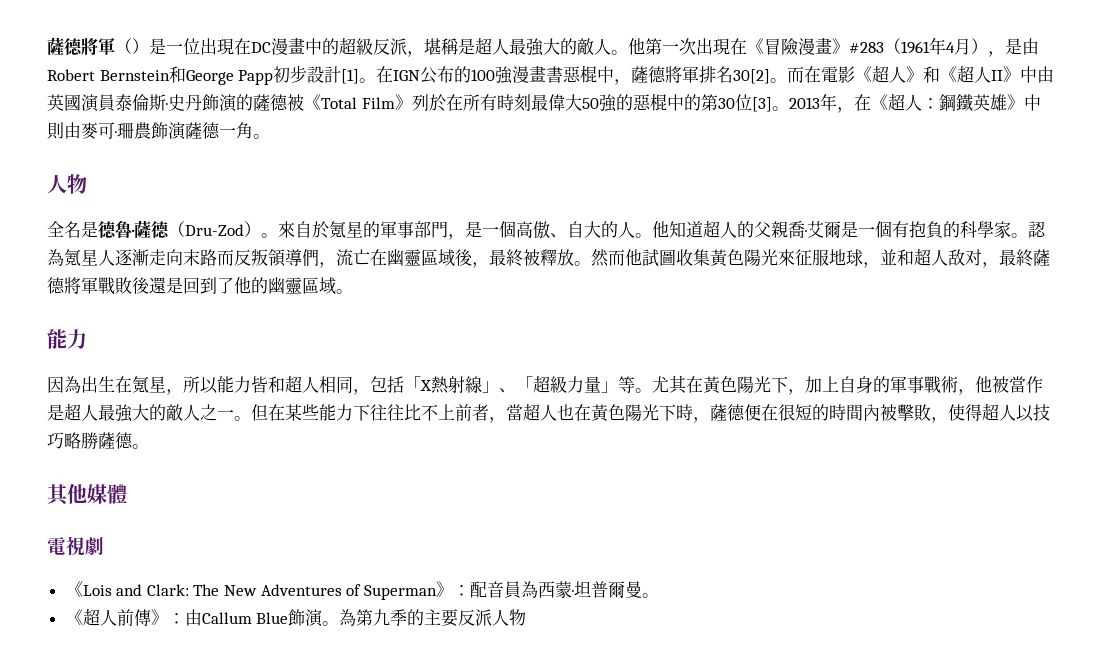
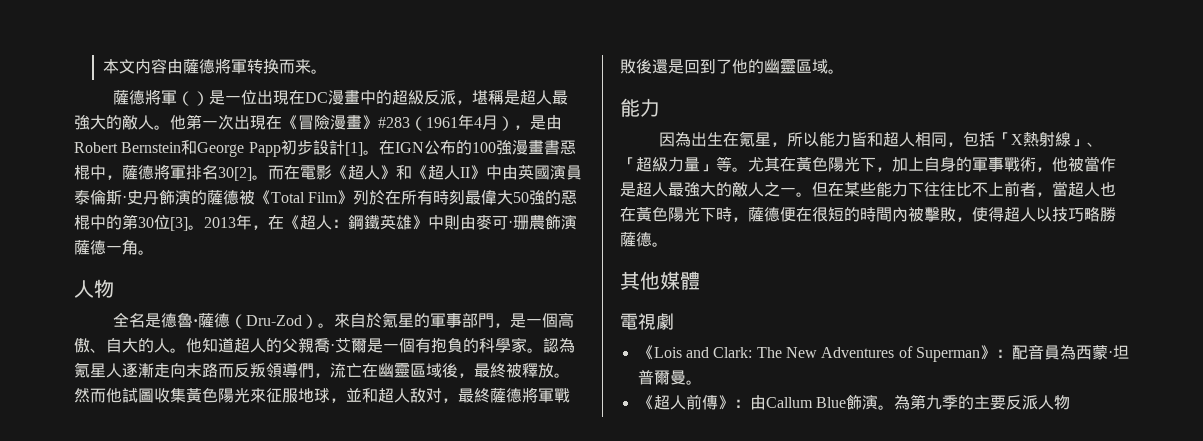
+ 本文内容由薩德將軍转换而来。

